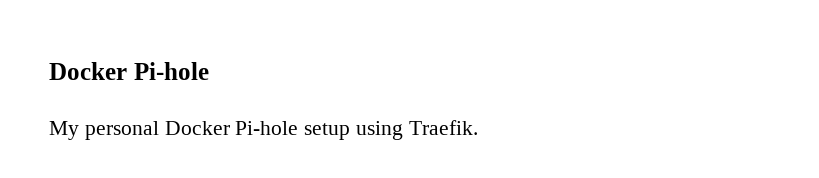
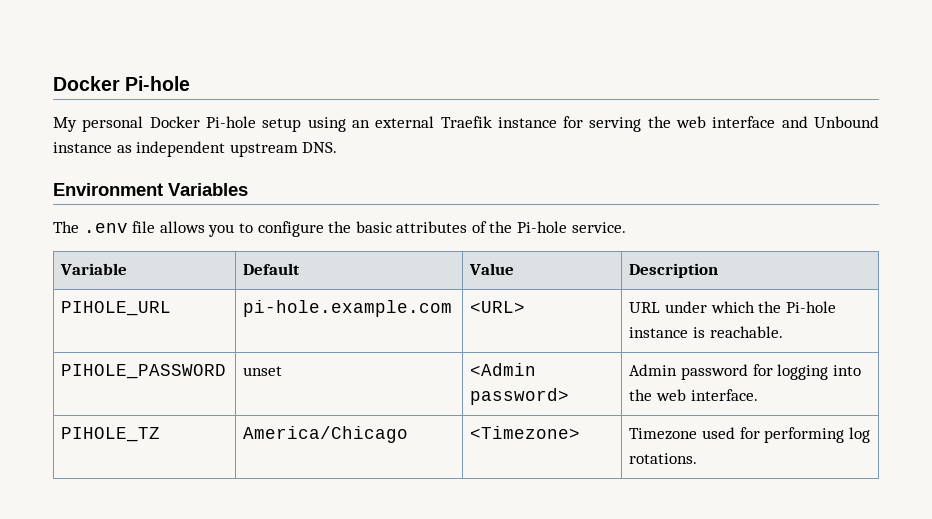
- My personal Docker Pi-hole setup using Traefik.
+ My personal Docker Pi-hole setup using an external Traefik instance for serving the web interface and Unbound instance as independent upstream DNS.
+ Environment Variables
+ The .env file allows you to configure the basic attributes of the Pi-hole service.
+ Variable | Default | Value | Description
+ PIHOLE_URL | pi-hole.example.com | <URL> | URL under which the Pi-hole instance is reachable.
+ PIHOLE_PASSWORD | unset | <Admin password> | Admin password for logging into the web interface.
+ PIHOLE_TZ | America/Chicago | <Timezone> | Timezone used for performing log rotations.

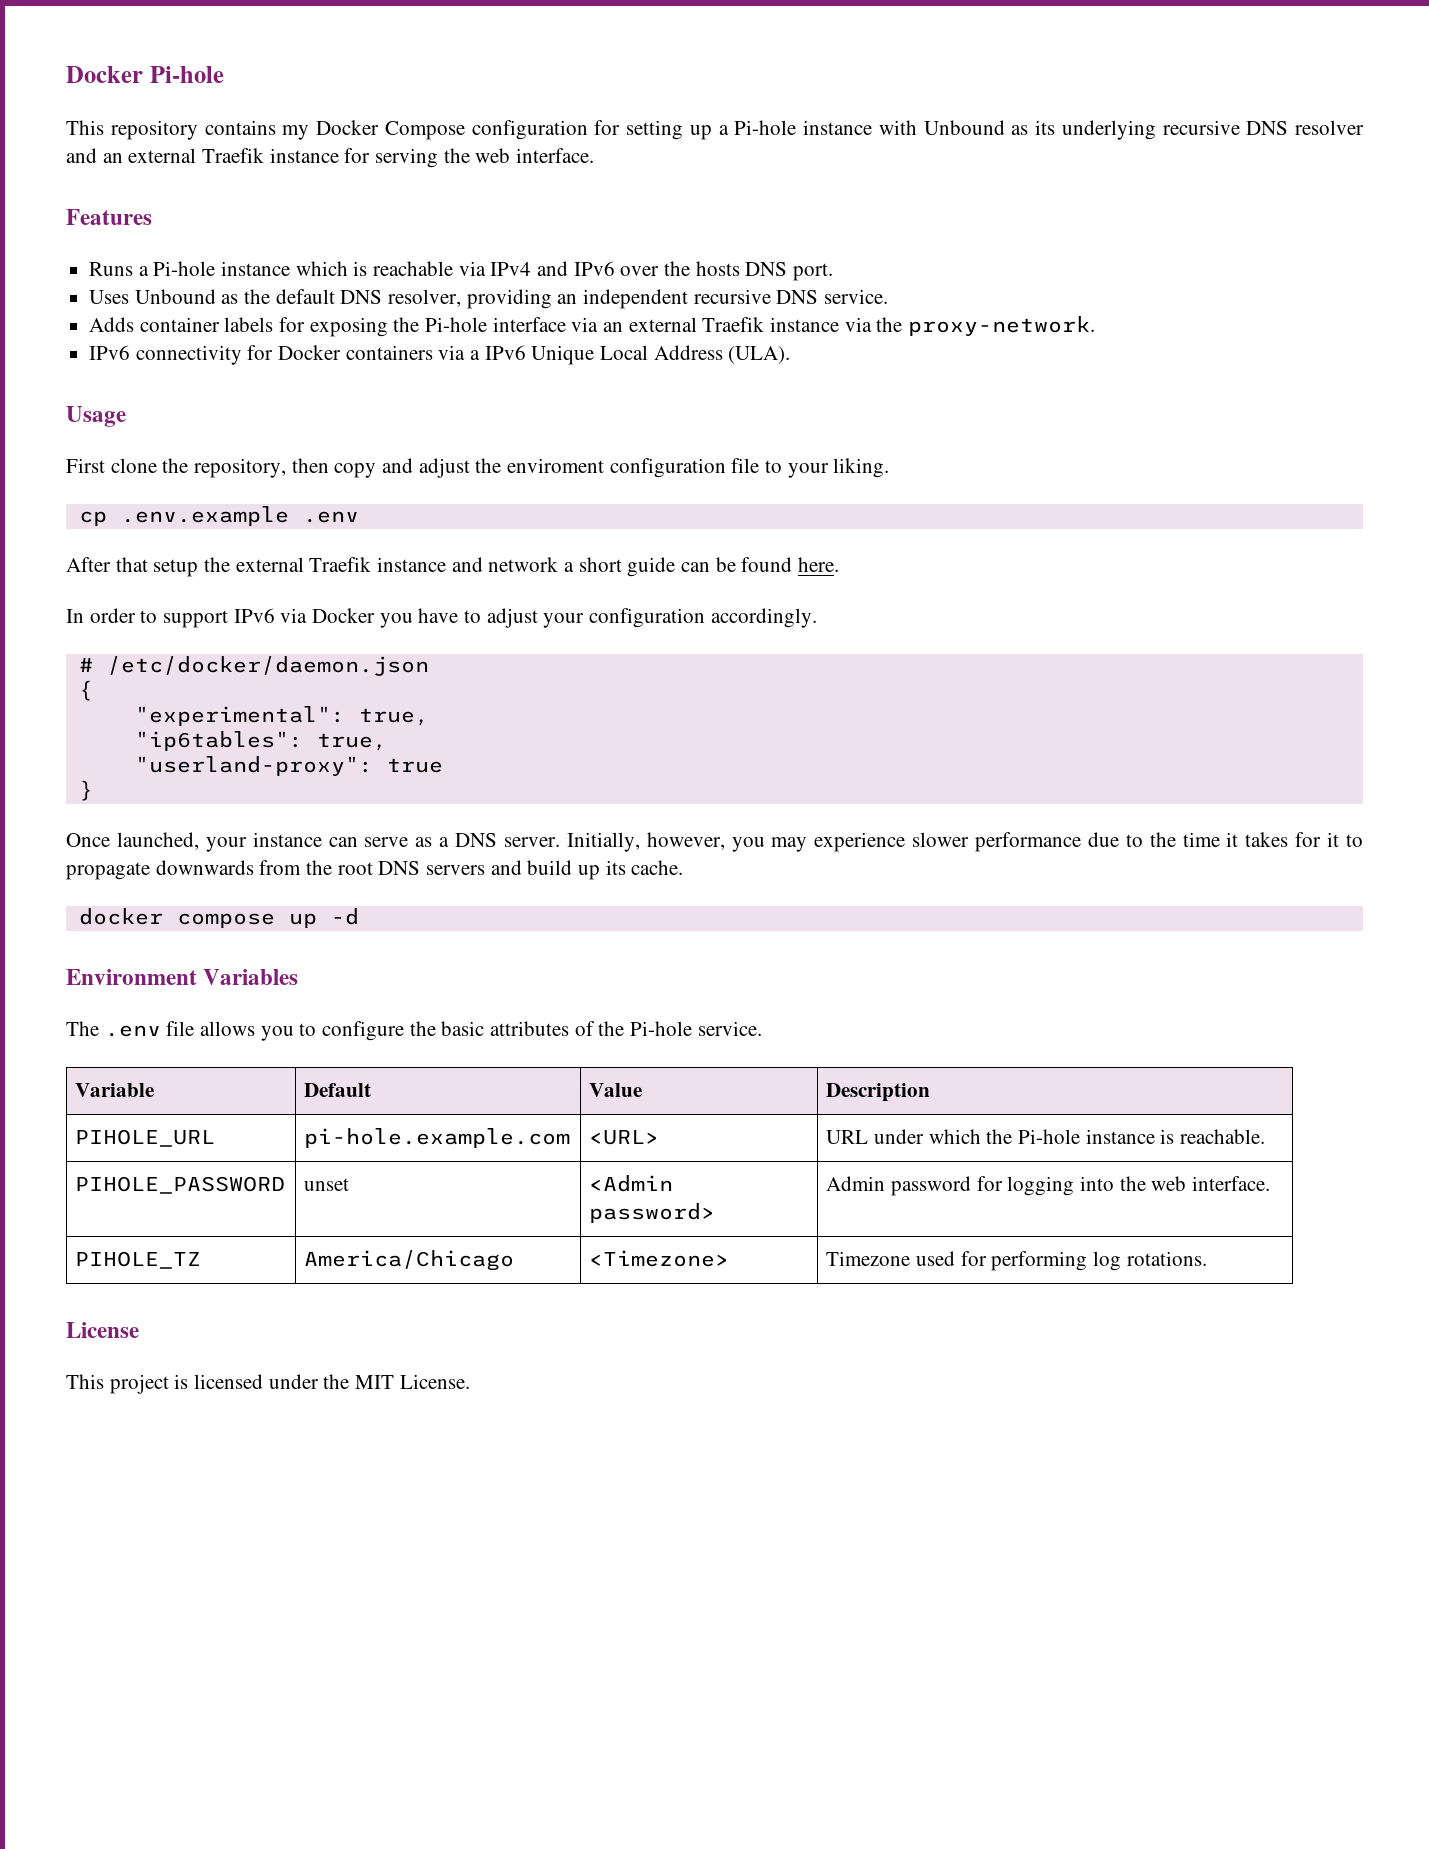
- My personal Docker Pi-hole setup using an external Traefik instance for serving the web interface and Unbound instance as independent upstream DNS.
+ This repository contains my Docker Compose configuration for setting up a Pi-hole instance with Unbound as its underlying recursive DNS resolver and an external Traefik instance for serving the web interface.
+ Features
+ Runs a Pi-hole instance which is reachable via IPv4 and IPv6 over the hosts DNS port.
+ Uses Unbound as the default DNS resolver, providing an independent recursive DNS service.
+ Adds container labels for exposing the Pi-hole interface via an external Traefik instance via the proxy-network.
+ IPv6 connectivity for Docker containers via a IPv6 Unique Local Address (ULA).
+ Usage
+ First clone the repository, then copy and adjust the enviroment configuration file to your liking.
+ cp .env.example .env
+ After that setup the external Traefik instance and network a short guide can be found here.
+ In order to support IPv6 via Docker you have to adjust your configuration accordingly.
+ # /etc/docker/daemon.json
+ {
+ "experimental": true,
+ "ip6tables": true,
+ "userland-proxy": true
+ }
+ Once launched, your instance can serve as a DNS server. Initially, however, you may experience slower performance due to the time it takes for it to propagate downwards from the root DNS servers and build up its cache.
+ docker compose up -d
+ License
+ This project is licensed under the MIT License.

